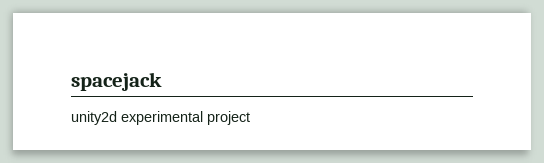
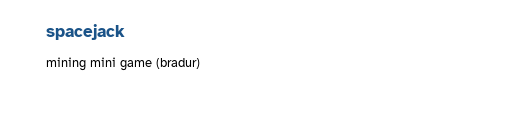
- unity2d experimental project
+ mining mini game (bradur)

